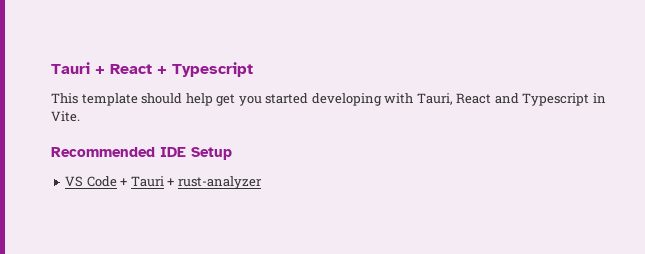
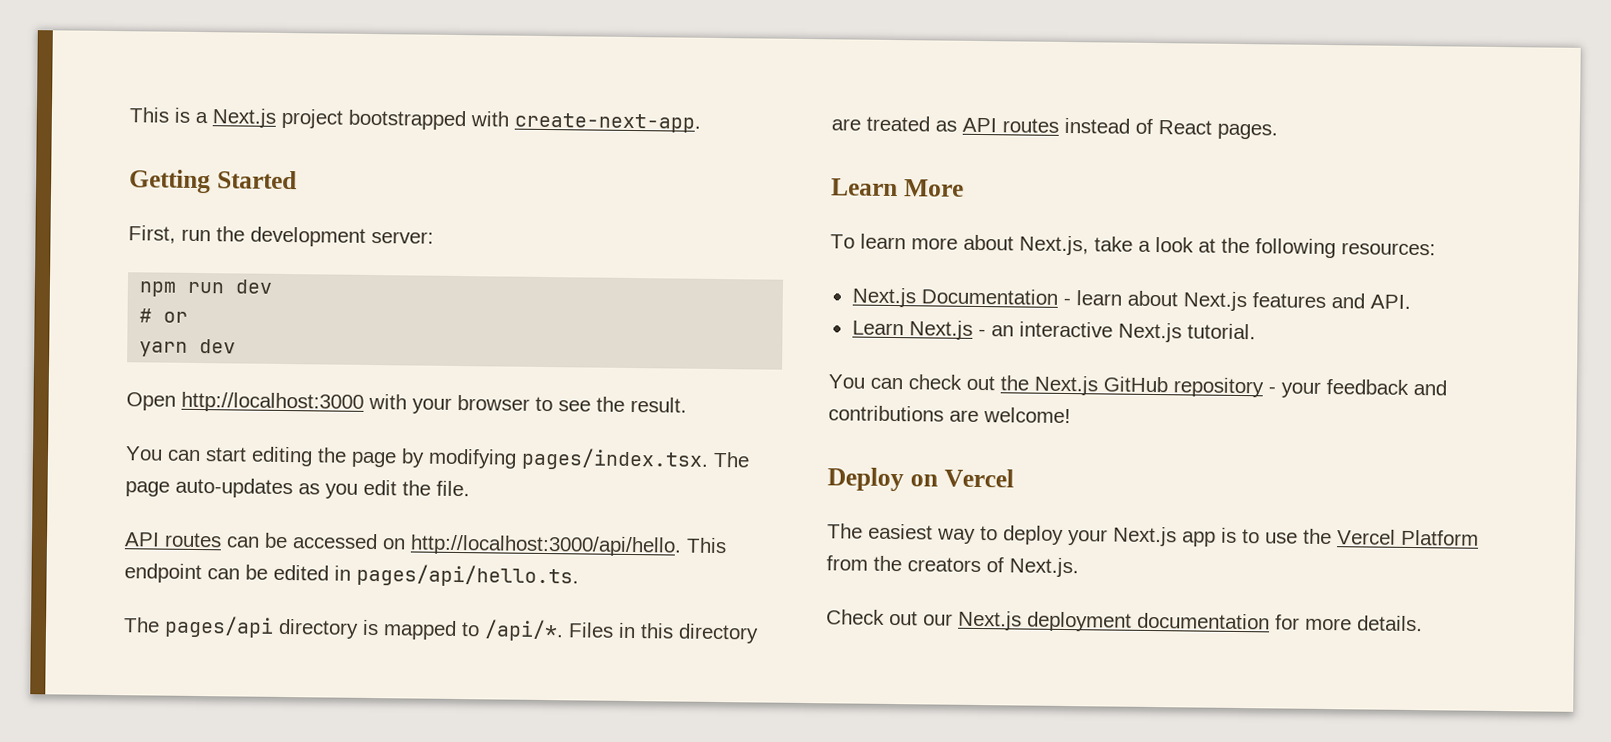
- Tauri + React + Typescript
- This template should help get you started developing with Tauri, React and Typescript in Vite.
- Recommended IDE Setup
- VS Code + Tauri + rust-analyzer
+ This is a Next.js project bootstrapped with create-next-app.
+ Getting Started
+ First, run the development server:
+ npm run dev
+ # or
+ yarn dev
+ Open http://localhost:3000 with your browser to see the result.
+ You can start editing the page by modifying pages/index.tsx. The page auto-updates as you edit the file.
+ API routes can be accessed on http://localhost:3000/api/hello. This endpoint can be edited in pages/api/hello.ts.
+ The pages/api directory is mapped to /api/*. Files in this directory are treated as API routes instead of React pages.
+ Learn More
+ To learn more about Next.js, take a look at the following resources:
+ Next.js Documentation - learn about Next.js features and API.
+ Learn Next.js - an interactive Next.js tutorial.
+ You can check out the Next.js GitHub repository - your feedback and contributions are welcome!
+ Deploy on Vercel
+ The easiest way to deploy your Next.js app is to use the Vercel Platform from the creators of Next.js.
+ Check out our Next.js deployment documentation for more details.

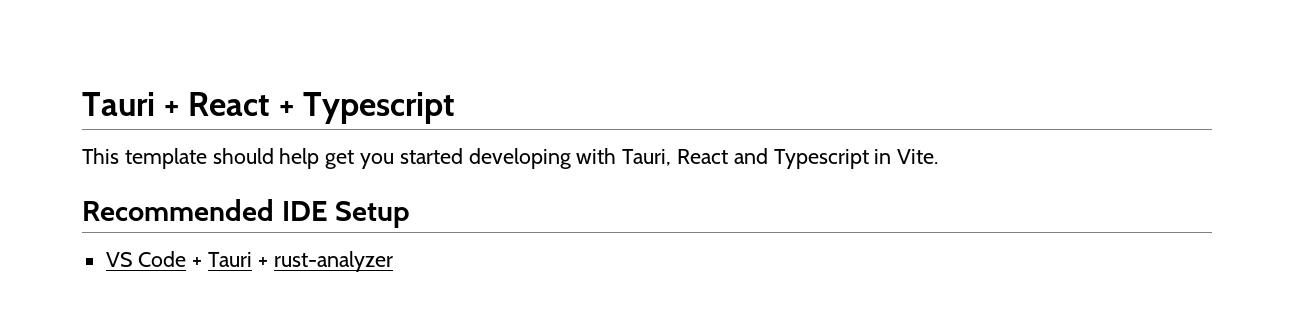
- This is a Next.js project bootstrapped with create-next-app.
- Getting Started
- First, run the development server:
- npm run dev
- # or
- yarn dev
- Open http://localhost:3000 with your browser to see the result.
- You can start editing the page by modifying pages/index.tsx. The page auto-updates as you edit the file.
- API routes can be accessed on http://localhost:3000/api/hello. This endpoint can be edited in pages/api/hello.ts.
- The pages/api directory is mapped to /api/*. Files in this directory are treated as API routes instead of React pages.
- Learn More
- To learn more about Next.js, take a look at the following resources:
- Next.js Documentation - learn about Next.js features and API.
- Learn Next.js - an interactive Next.js tutorial.
- You can check out the Next.js GitHub repository - your feedback and contributions are welcome!
- Deploy on Vercel
- The easiest way to deploy your Next.js app is to use the Vercel Platform from the creators of Next.js.
- Check out our Next.js deployment documentation for more details.
+ Tauri + React + Typescript
+ This template should help get you started developing with Tauri, React and Typescript in Vite.
+ Recommended IDE Setup
+ VS Code + Tauri + rust-analyzer

